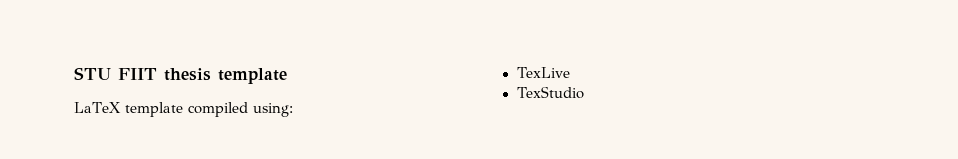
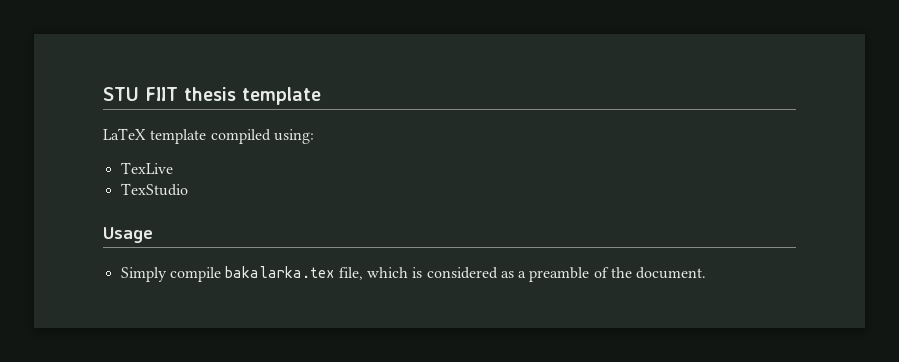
+ Usage
+ Simply compile bakalarka.tex file, which is considered as a preamble of the document.

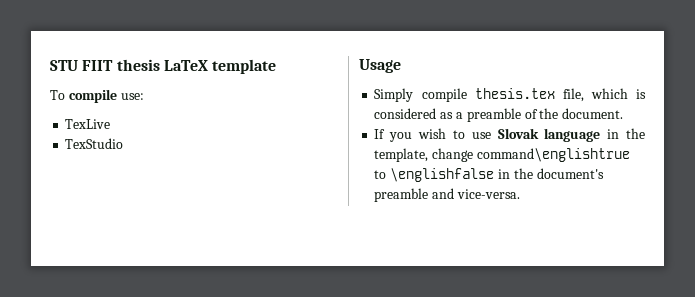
- STU FIIT thesis template
+ STU FIIT thesis LaTeX template
- LaTeX template compiled using:
+ To compile use:
- Simply compile bakalarka.tex file, which is considered as a preamble of the document.
+ Simply compile thesis.tex file, which is considered as a preamble of the document.
+ If you wish to use Slovak language in the template, change command\englishtrue to \englishfalse in the document's preamble and vice-versa.

